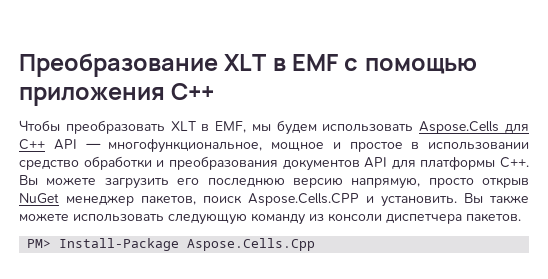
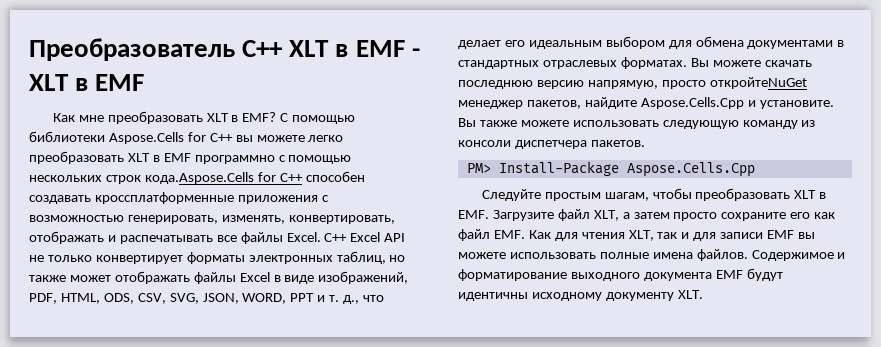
- Преобразование XLT в EMF с помощью приложения C++
- Чтобы преобразовать XLT в EMF, мы будем использовать Aspose.Cells для C++ API — многофункциональное, мощное и простое в использовании средство обработки и преобразования документов API для платформы C++. Вы можете загрузить его последнюю версию напрямую, просто открыв NuGet менеджер пакетов, поиск Aspose.Cells.CPP и установить.
+ Преобразователь C++ XLT в EMF - XLT в EMF
+ Как мне преобразовать XLT в EMF? С помощью библиотеки Aspose.Cells for C++ вы можете легко преобразовать XLT в EMF программно с помощью нескольких строк кода.Aspose.Cells for C++ способен создавать кроссплатформенные приложения с возможностью генерировать, изменять, конвертировать, отображать и распечатывать все файлы Excel. C++ Excel API не только конвертирует форматы электронных таблиц, но также может отображать файлы Excel в виде изображений, PDF, HTML, ODS, CSV, SVG, JSON, WORD, PPT и т. д., что делает его идеальным выбором для обмена документами в стандартных отраслевых форматах. Вы можете скачать последнюю версию напрямую, просто откройтеNuGet менеджер пакетов, найдите Aspose.Cells.Cpp и установите.
+ Следуйте простым шагам, чтобы преобразовать XLT в EMF. Загрузите файл XLT, а затем просто сохраните его как файл EMF. Как для чтения XLT, так и для записи EMF вы можете использовать полные имена файлов. Содержимое и форматирование выходного документа EMF будут идентичны исходному документу XLT.

